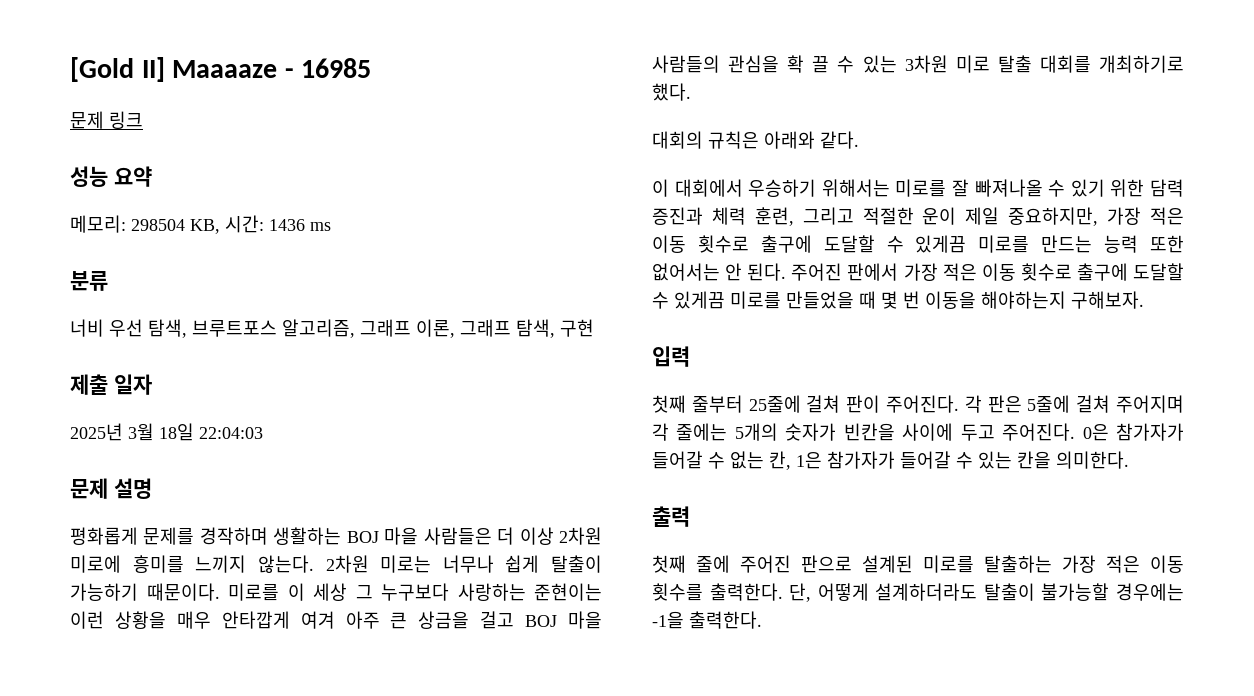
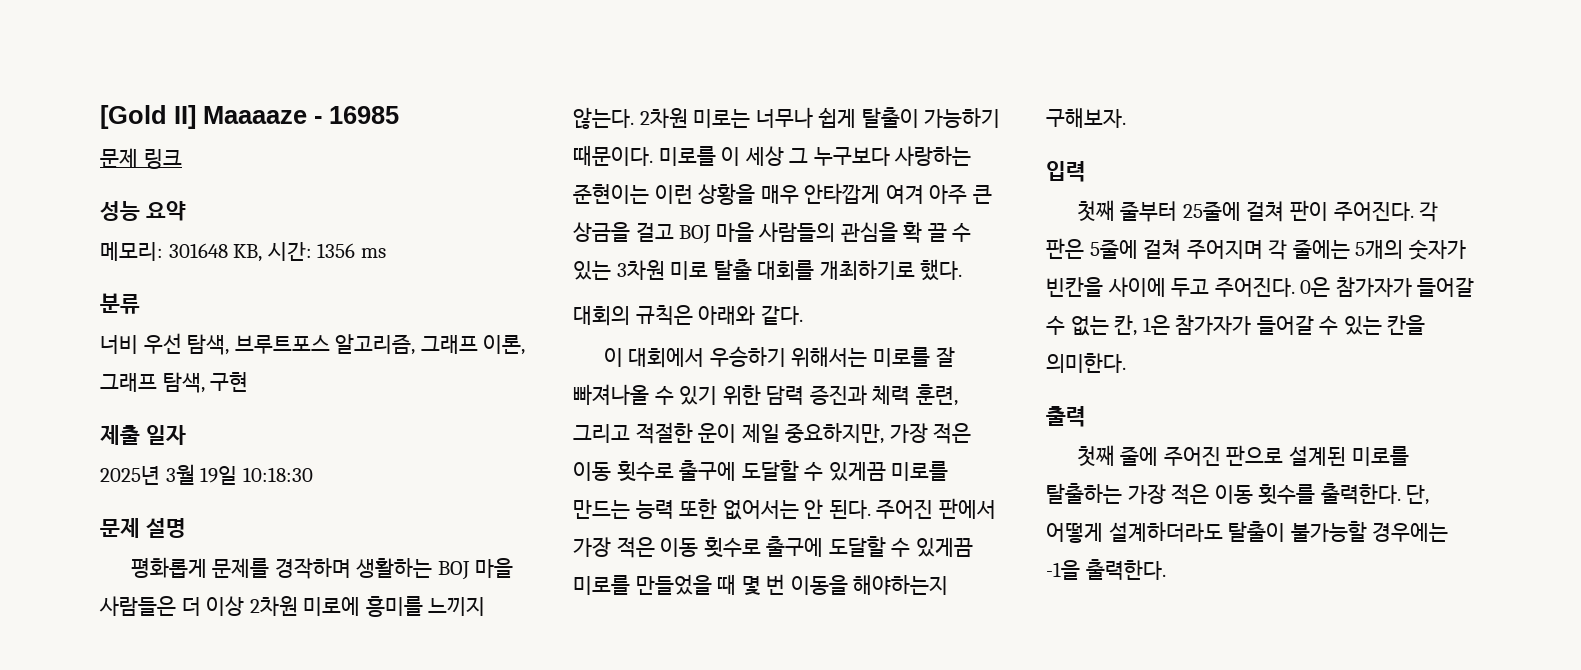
- 메모리: 298504 KB, 시간: 1436 ms
+ 메모리: 301648 KB, 시간: 1356 ms
- 2025년 3월 18일 22:04:03
+ 2025년 3월 19일 10:18:30

